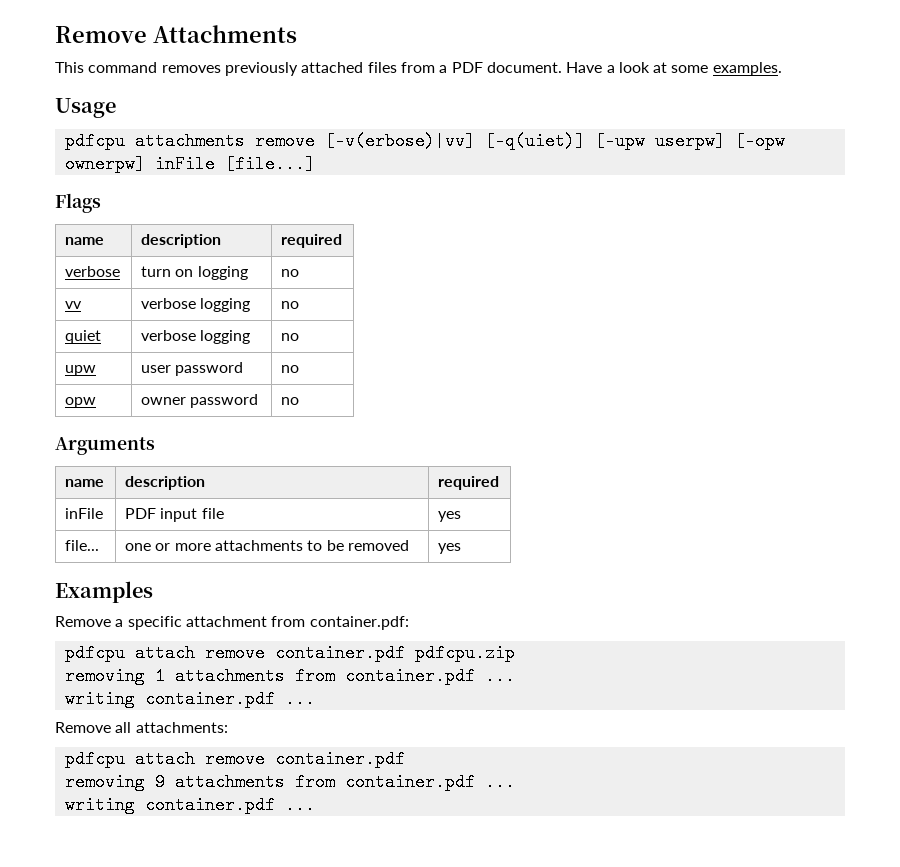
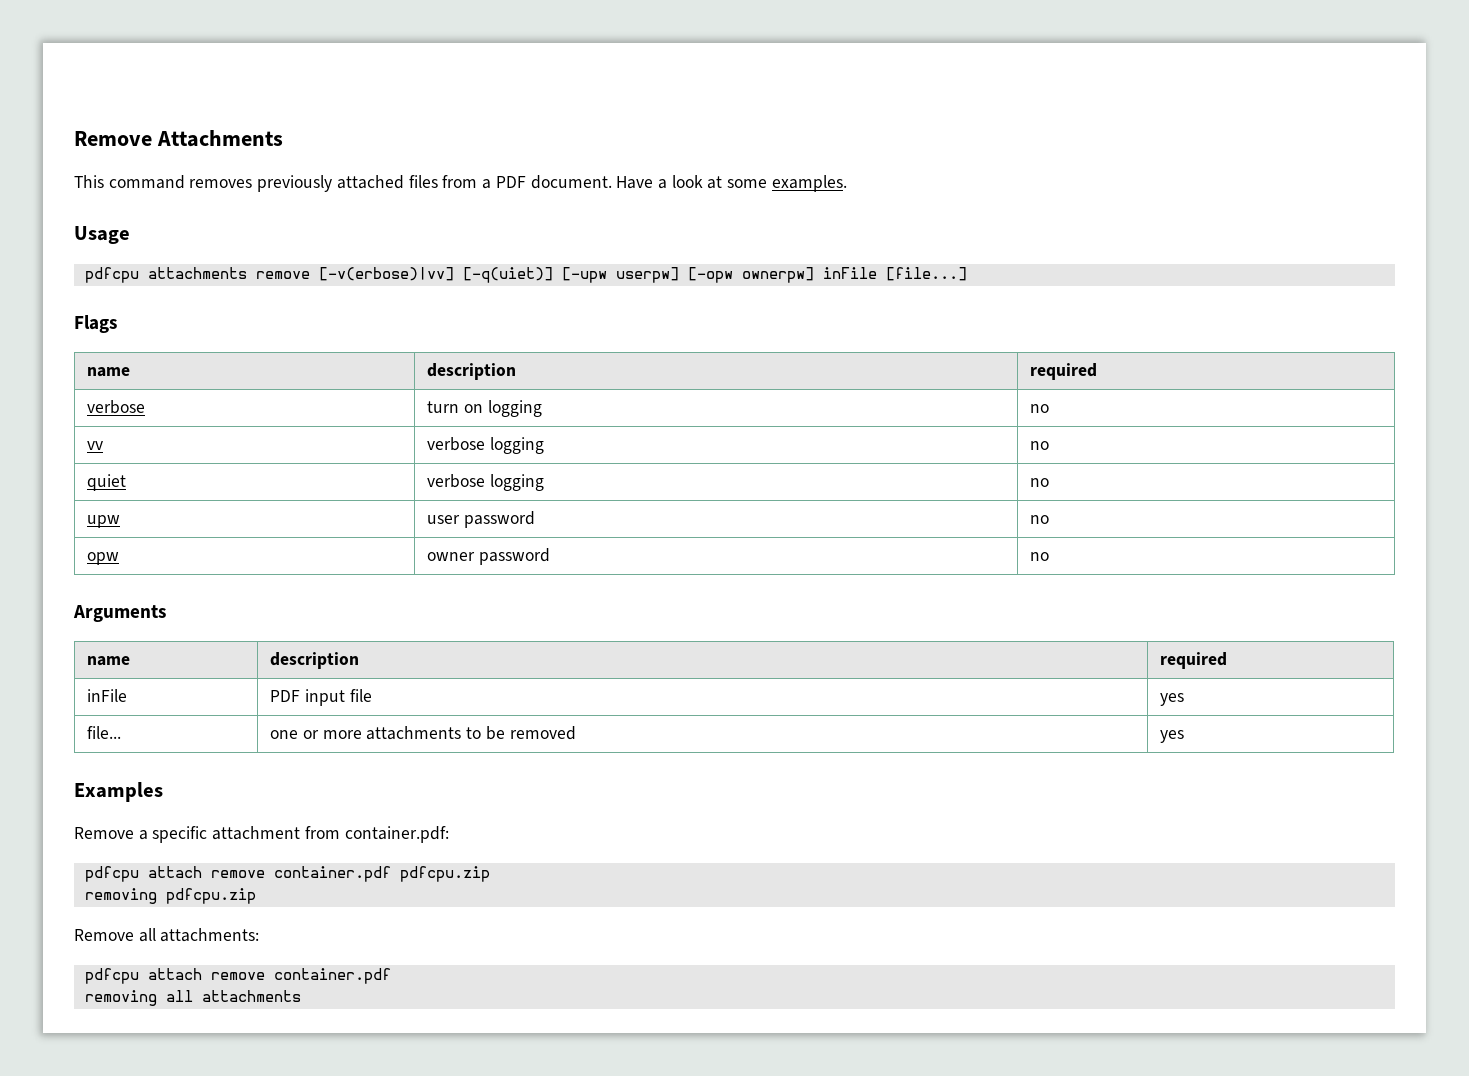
- removing 1 attachments from container.pdf ...
- writing container.pdf ...
+ removing pdfcpu.zip
- removing 9 attachments from container.pdf ...
- writing container.pdf ...
+ removing all attachments

